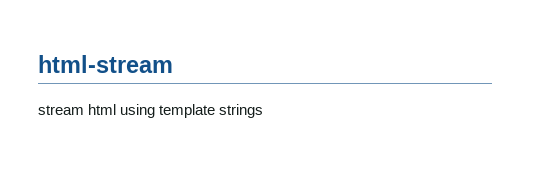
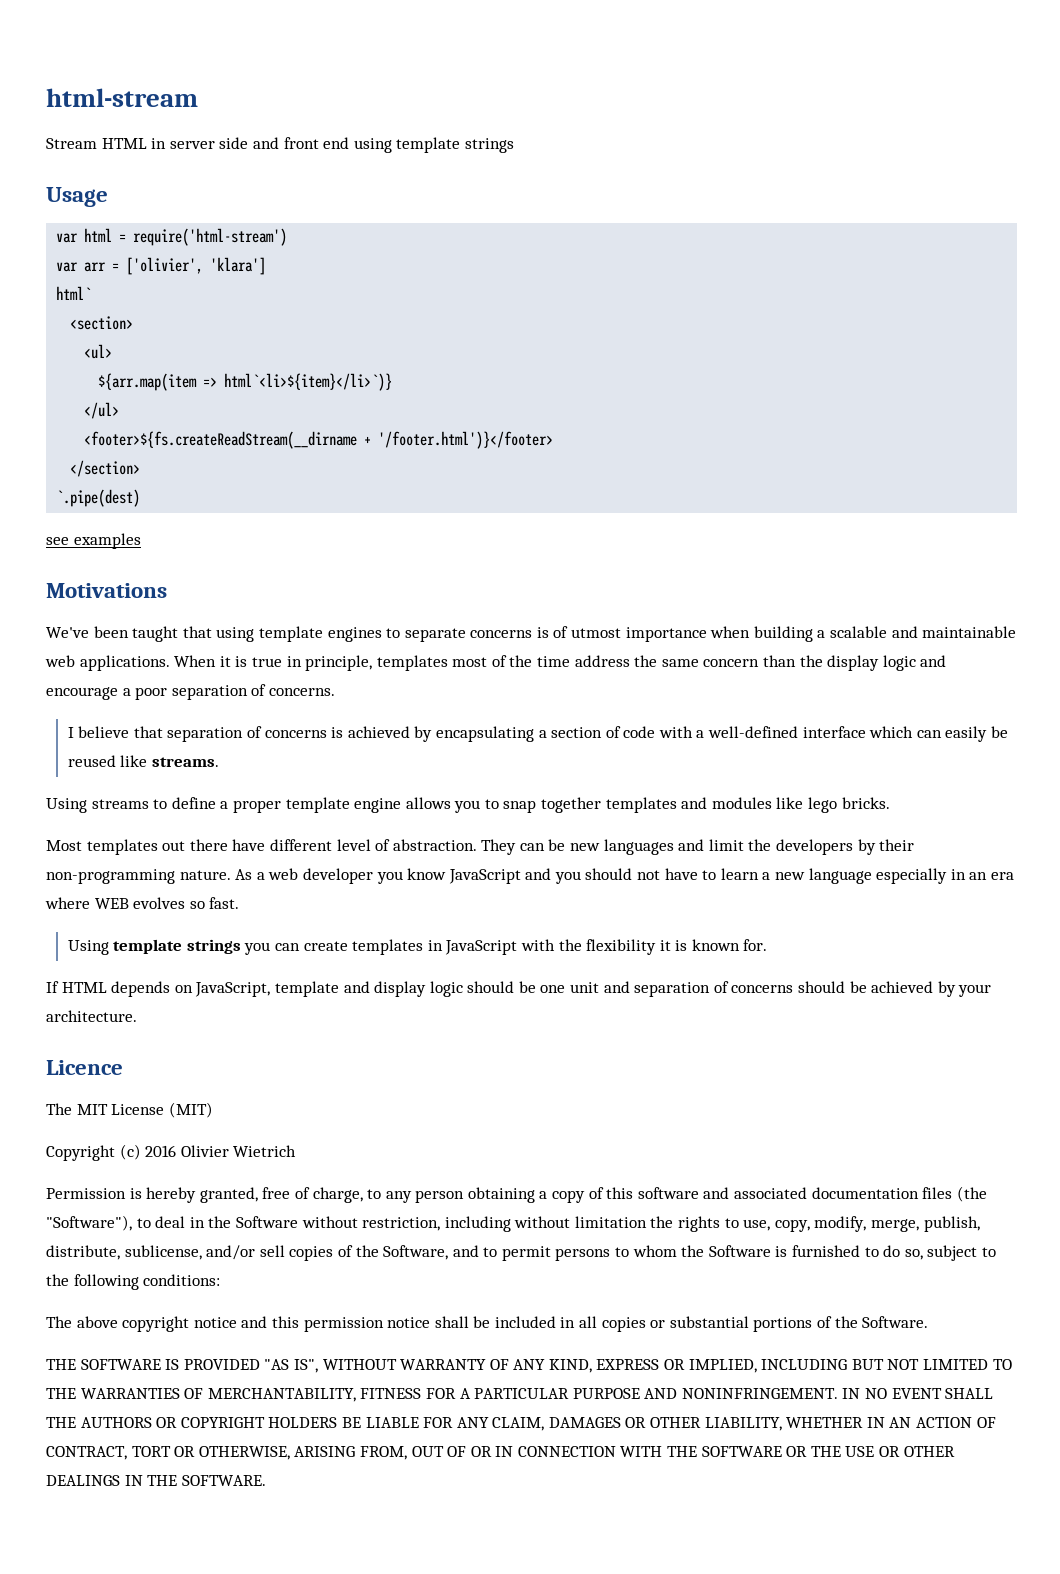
- stream html using template strings
+ Stream HTML in server side and front end using template strings
+ Usage
+ var html = require('html-stream')
+ var arr = ['olivier', 'klara']
+ html`
+ <section>
+ <ul>
+ ${arr.map(item => html`<li>${item}</li>`)}
+ </ul>
+ <footer>${fs.createReadStream(__dirname + '/footer.html')}</footer>
+ </section>
+ `.pipe(dest)
+ see examples
+ Motivations
+ We've been taught that using template engines to separate concerns is of utmost importance when building a scalable and maintainable web applications. When it is true in principle, templates most of the time address the same concern than the display logic and encourage a poor separation of concerns.
+ I believe that separation of concerns is achieved by encapsulating a section of code with a well-defined interface which can easily be reused like streams.
+ Using streams to define a proper template engine allows you to snap together templates and modules like lego bricks.
+ Most templates out there have different level of abstraction. They can be new languages and limit the developers by their non-programming nature. As a web developer you know JavaScript and you should not have to learn a new language especially in an era where WEB evolves so fast.
+ Using template strings you can create templates in JavaScript with the flexibility it is known for.
+ If HTML depends on JavaScript, template and display logic should be one unit and separation of concerns should be achieved by your architecture.
+ Licence
+ The MIT License (MIT)
+ Copyright (c) 2016 Olivier Wietrich
+ Permission is hereby granted, free of charge, to any person obtaining a copy of this software and associated documentation files (the "Software"), to deal in the Software without restriction, including without limitation the rights to use, copy, modify, merge, publish, distribute, sublicense, and/or sell copies of the Software, and to permit persons to whom the Software is furnished to do so, subject to the following conditions:
+ The above copyright notice and this permission notice shall be included in all copies or substantial portions of the Software.
+ THE SOFTWARE IS PROVIDED "AS IS", WITHOUT WARRANTY OF ANY KIND, EXPRESS OR IMPLIED, INCLUDING BUT NOT LIMITED TO THE WARRANTIES OF MERCHANTABILITY, FITNESS FOR A PARTICULAR PURPOSE AND NONINFRINGEMENT. IN NO EVENT SHALL THE AUTHORS OR COPYRIGHT HOLDERS BE LIABLE FOR ANY CLAIM, DAMAGES OR OTHER LIABILITY, WHETHER IN AN ACTION OF CONTRACT, TORT OR OTHERWISE, ARISING FROM, OUT OF OR IN CONNECTION WITH THE SOFTWARE OR THE USE OR OTHER DEALINGS IN THE SOFTWARE.

